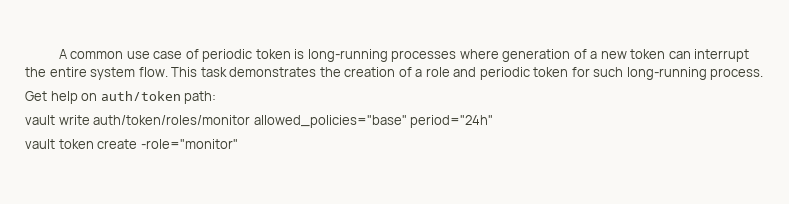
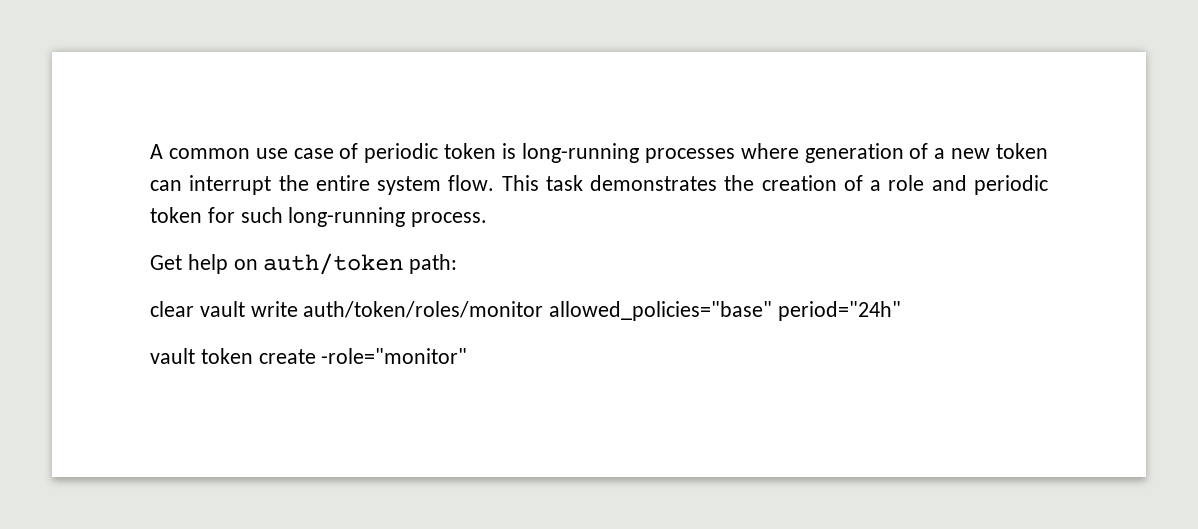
- vault write auth/token/roles/monitor allowed_policies="base" period="24h"
+ clear vault write auth/token/roles/monitor allowed_policies="base" period="24h"

